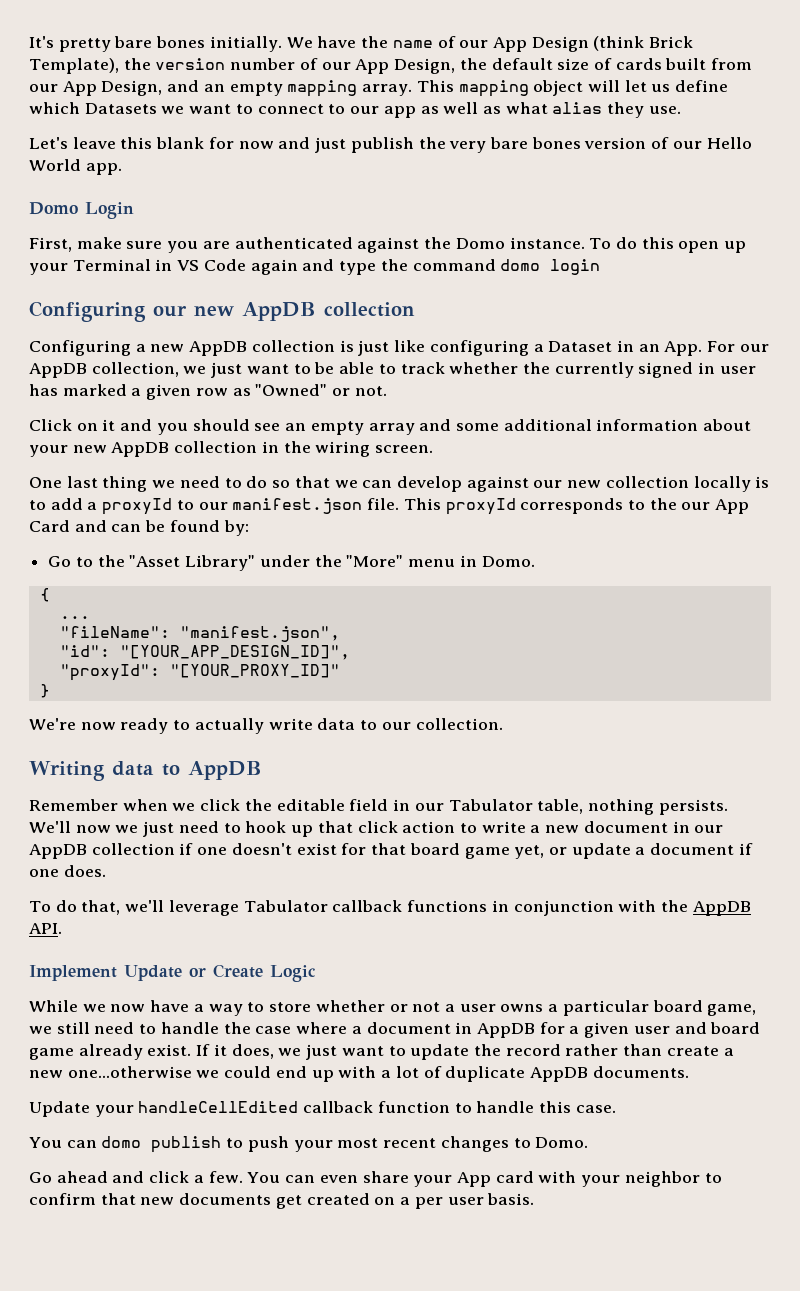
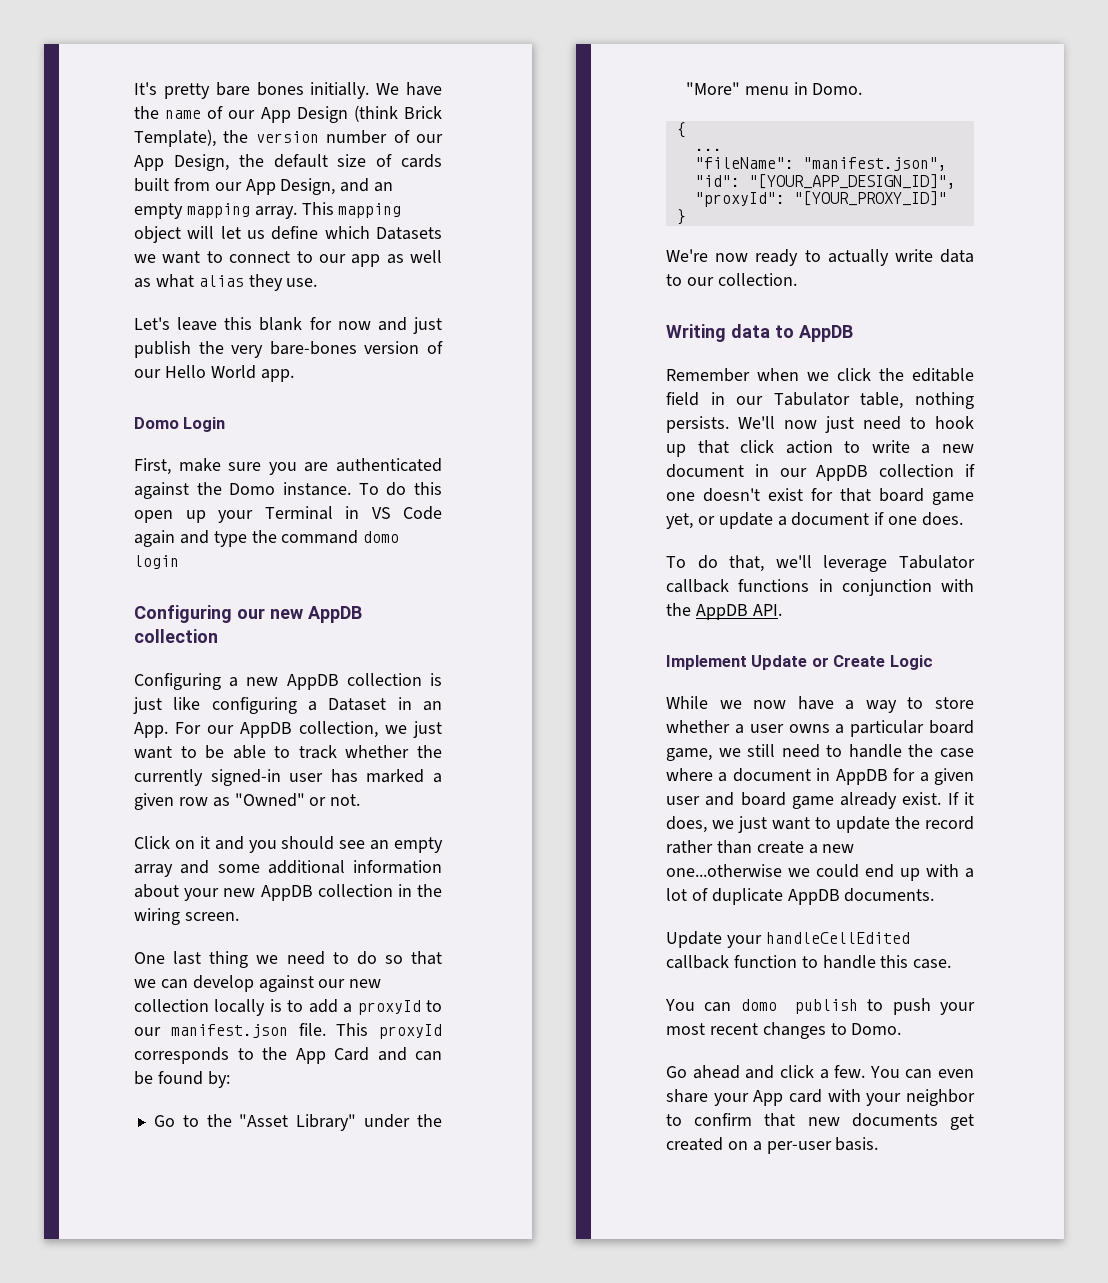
- Let's leave this blank for now and just publish the very bare bones version of our Hello World app.
+ Let's leave this blank for now and just publish the very bare-bones version of our Hello World app.
- Configuring a new AppDB collection is just like configuring a Dataset in an App. For our AppDB collection, we just want to be able to track whether the currently signed in user has marked a given row as "Owned" or not.
+ Configuring a new AppDB collection is just like configuring a Dataset in an App. For our AppDB collection, we just want to be able to track whether the currently signed-in user has marked a given row as "Owned" or not.
- This proxyId corresponds to the our App Card and can be found by:
+ This proxyId corresponds to the App Card and can be found by:
- We'll now we just need to hook up that click action to write a new document in our AppDB collection if one doesn't exist for that board game yet, or update a document if one does.
+ We'll now just need to hook up that click action to write a new document in our AppDB collection if one doesn't exist for that board game yet, or update a document if one does.
- While we now have a way to store whether or not a user owns a particular board game, we still need to handle the case where a document in AppDB for a given user and board game already exist.
+ While we now have a way to store whether a user owns a particular board game, we still need to handle the case where a document in AppDB for a given user and board game already exist.
- You can even share your App card with your neighbor to confirm that new documents get created on a per user basis.
+ You can even share your App card with your neighbor to confirm that new documents get created on a per-user basis.

